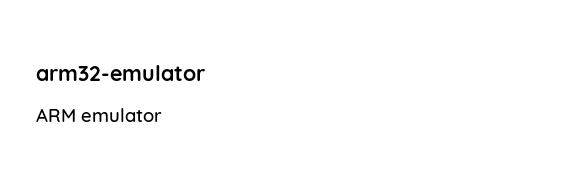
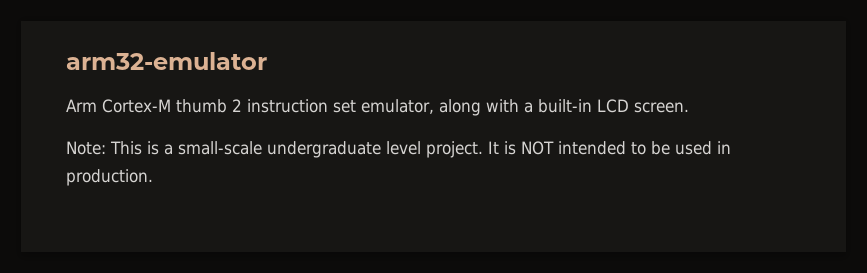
- ARM emulator
+ Arm Cortex-M thumb 2 instruction set emulator, along with a built-in LCD screen.
+ Note: This is a small-scale undergraduate level project. It is NOT intended to be used in production.

